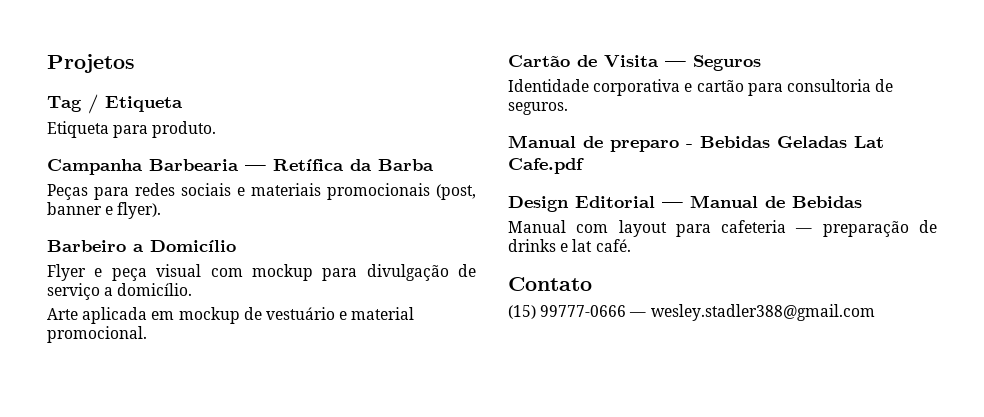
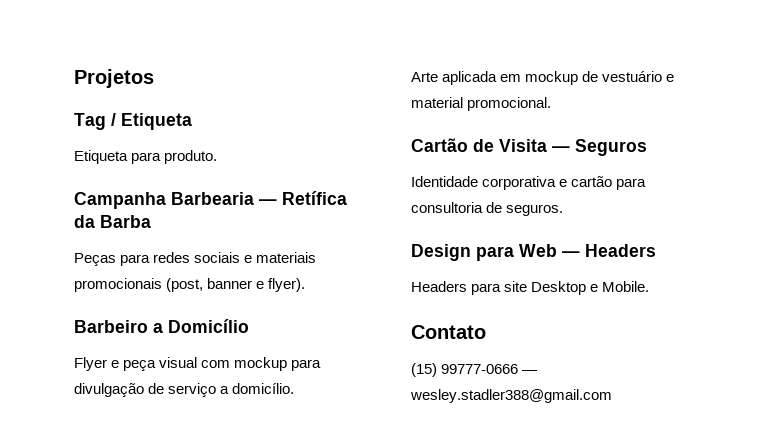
- Manual de preparo - Bebidas Geladas Lat Cafe.pdf
- Design Editorial — Manual de Bebidas
- Manual com layout para cafeteria — preparação de drinks e lat café.
+ Design para Web — Headers
+ Headers para site Desktop e Mobile.

